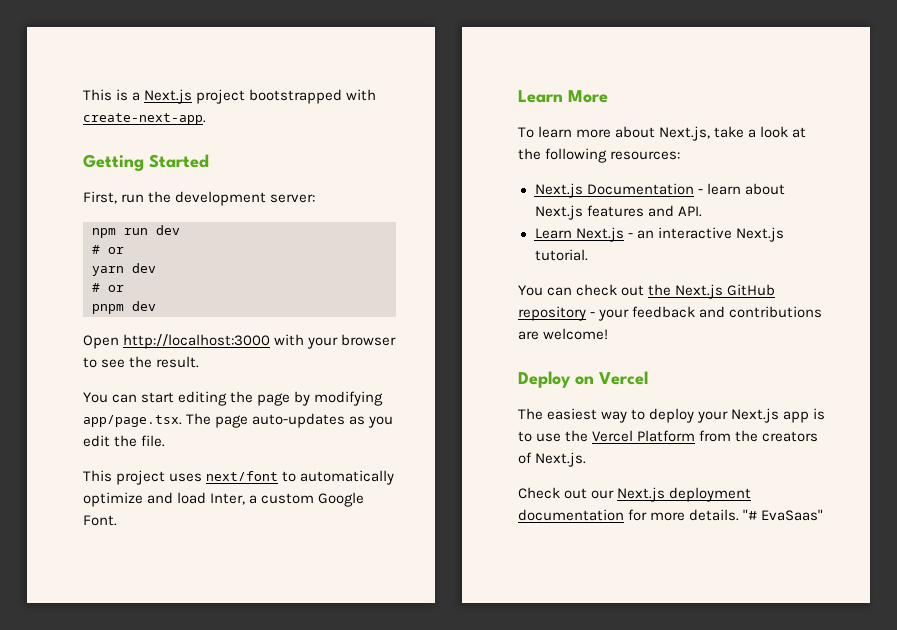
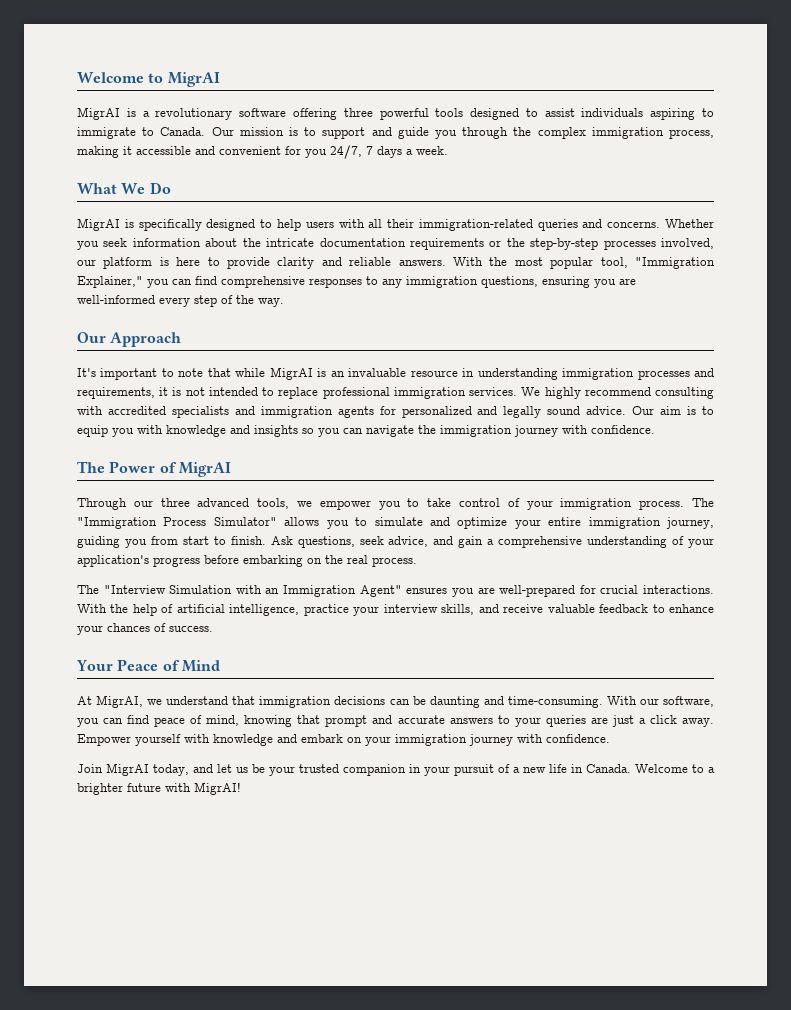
- This is a Next.js project bootstrapped with create-next-app.
- Getting Started
- First, run the development server:
- npm run dev
- # or
- yarn dev
- # or
- pnpm dev
- Open http://localhost:3000 with your browser to see the result.
- You can start editing the page by modifying app/page.tsx. The page auto-updates as you edit the file.
- This project uses next/font to automatically optimize and load Inter, a custom Google Font.
- Learn More
- To learn more about Next.js, take a look at the following resources:
- Next.js Documentation - learn about Next.js features and API.
- Learn Next.js - an interactive Next.js tutorial.
- You can check out the Next.js GitHub repository - your feedback and contributions are welcome!
- Deploy on Vercel
- The easiest way to deploy your Next.js app is to use the Vercel Platform from the creators of Next.js.
- Check out our Next.js deployment documentation for more details. "# EvaSaas"
+ Welcome to MigrAI
+ MigrAI is a revolutionary software offering three powerful tools designed to assist individuals aspiring to immigrate to Canada. Our mission is to support and guide you through the complex immigration process, making it accessible and convenient for you 24/7, 7 days a week.
+ What We Do
+ MigrAI is specifically designed to help users with all their immigration-related queries and concerns. Whether you seek information about the intricate documentation requirements or the step-by-step processes involved, our platform is here to provide clarity and reliable answers. With the most popular tool, "Immigration Explainer," you can find comprehensive responses to any immigration questions, ensuring you are well-informed every step of the way.
+ Our Approach
+ It's important to note that while MigrAI is an invaluable resource in understanding immigration processes and requirements, it is not intended to replace professional immigration services. We highly recommend consulting with accredited specialists and immigration agents for personalized and legally sound advice. Our aim is to equip you with knowledge and insights so you can navigate the immigration journey with confidence.
+ The Power of MigrAI
+ Through our three advanced tools, we empower you to take control of your immigration process. The "Immigration Process Simulator" allows you to simulate and optimize your entire immigration journey, guiding you from start to finish. Ask questions, seek advice, and gain a comprehensive understanding of your application's progress before embarking on the real process.
+ The "Interview Simulation with an Immigration Agent" ensures you are well-prepared for crucial interactions. With the help of artificial intelligence, practice your interview skills, and receive valuable feedback to enhance your chances of success.
+ Your Peace of Mind
+ At MigrAI, we understand that immigration decisions can be daunting and time-consuming. With our software, you can find peace of mind, knowing that prompt and accurate answers to your queries are just a click away. Empower yourself with knowledge and embark on your immigration journey with confidence.
+ Join MigrAI today, and let us be your trusted companion in your pursuit of a new life in Canada. Welcome to a brighter future with MigrAI!

